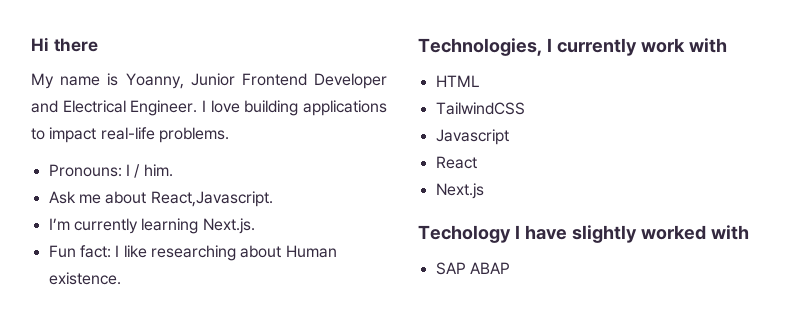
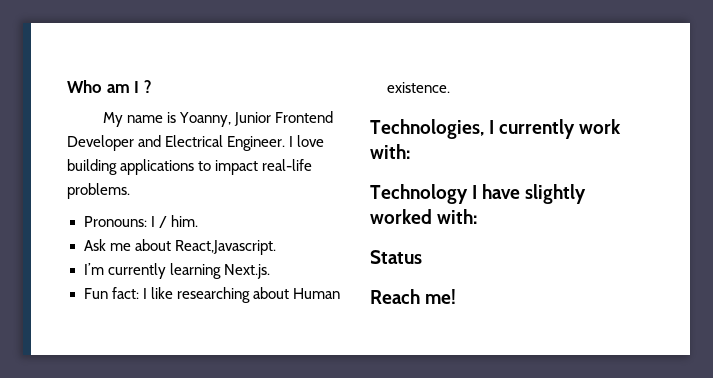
- Hi there
+ Who am I ?
- Technologies, I currently work with
- HTML
- TailwindCSS
- Javascript
- React
- Next.js
- Techology I have slightly worked with
- SAP ABAP
+ Technologies, I currently work with:
+ Technology I have slightly worked with:
+ Status
+ Reach me!

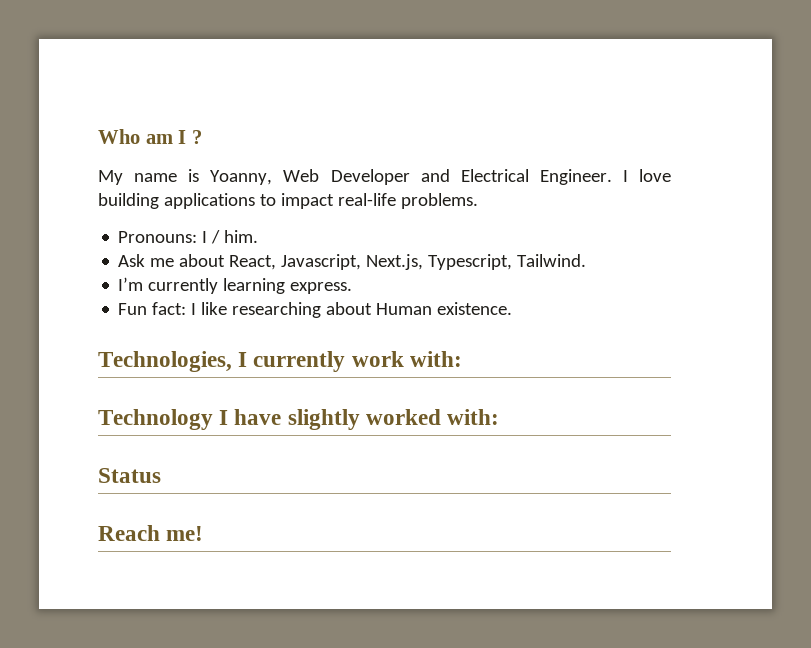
- My name is Yoanny, Junior Frontend Developer and Electrical Engineer.
+ My name is Yoanny, Web Developer and Electrical Engineer.
- Ask me about React,Javascript.
+ Ask me about React, Javascript, Next.js, Typescript, Tailwind.
- I’m currently learning Next.js.
+ I’m currently learning express.

